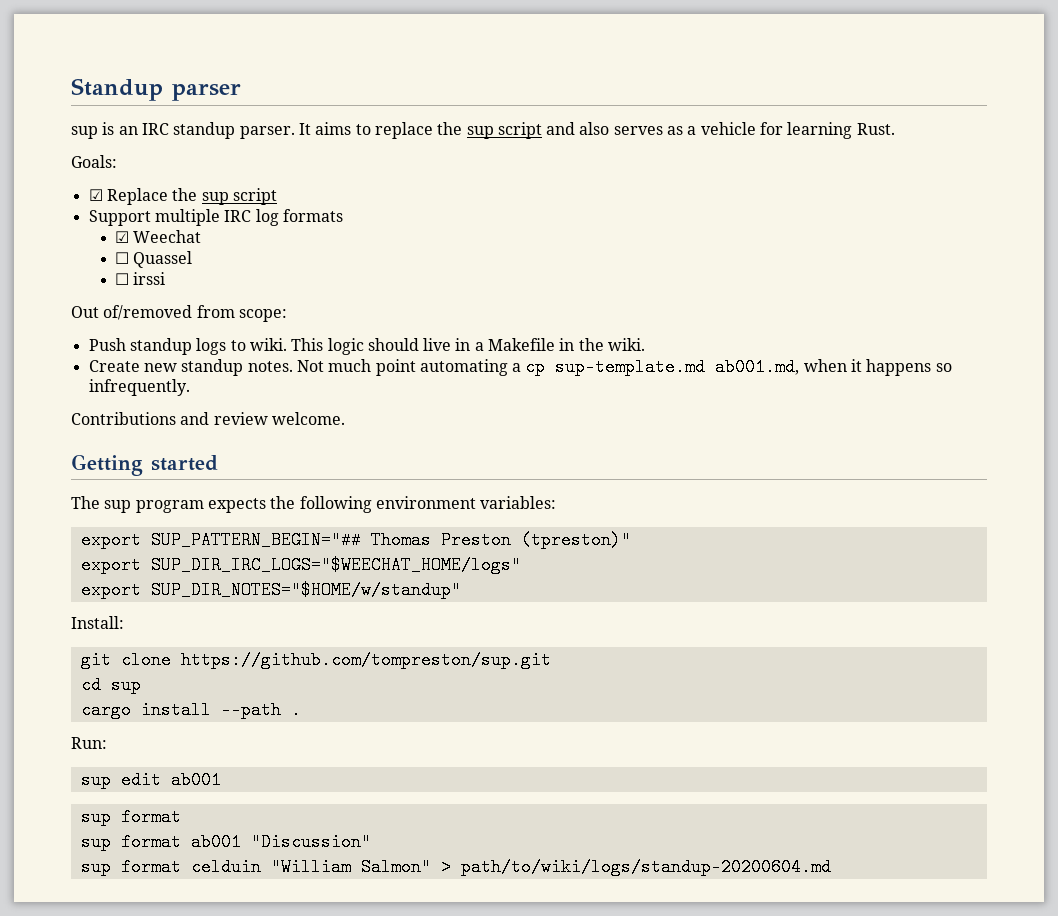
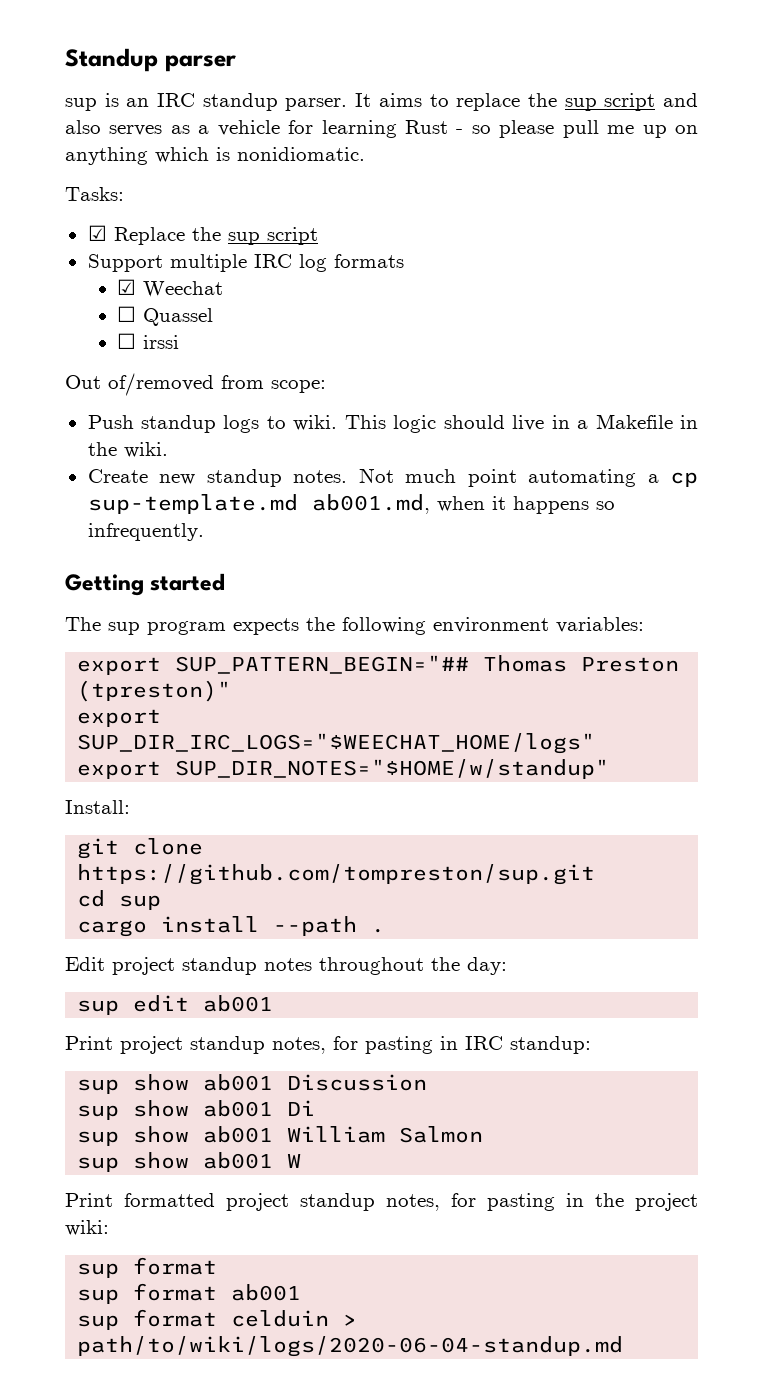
- It aims to replace the sup script and also serves as a vehicle for learning Rust.
- Goals:
+ It aims to replace the sup script and also serves as a vehicle for learning Rust - so please pull me up on anything which is nonidiomatic.
+ Tasks:
- Contributions and review welcome.
- Run:
+ Edit project standup notes throughout the day:
  sup edit ab001
+ Print project standup notes, for pasting in IRC standup:
+ sup show ab001 Discussion
+ sup show ab001 Di
+ sup show ab001 William Salmon
+ sup show ab001 W
+ Print formatted project standup notes, for pasting in the project wiki:
- sup format ab001 "Discussion"
+ sup format ab001
- sup format celduin "William Salmon" > path/to/wiki/logs/standup-20200604.md
+ sup format celduin > path/to/wiki/logs/2020-06-04-standup.md

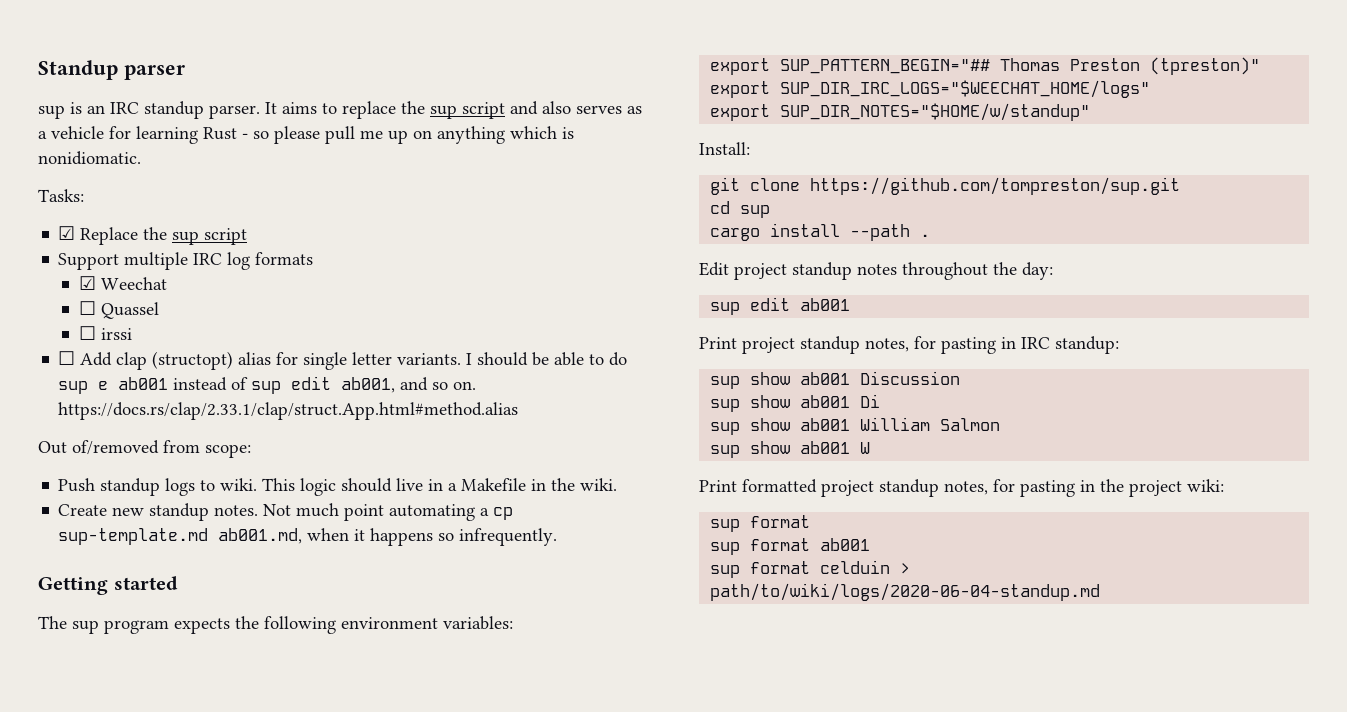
+ ☐ Add clap (structopt) alias for single letter variants. I should be able to do sup e ab001 instead of sup edit ab001, and so on. https://docs.rs/clap/2.33.1/clap/struct.App.html#method.alias

